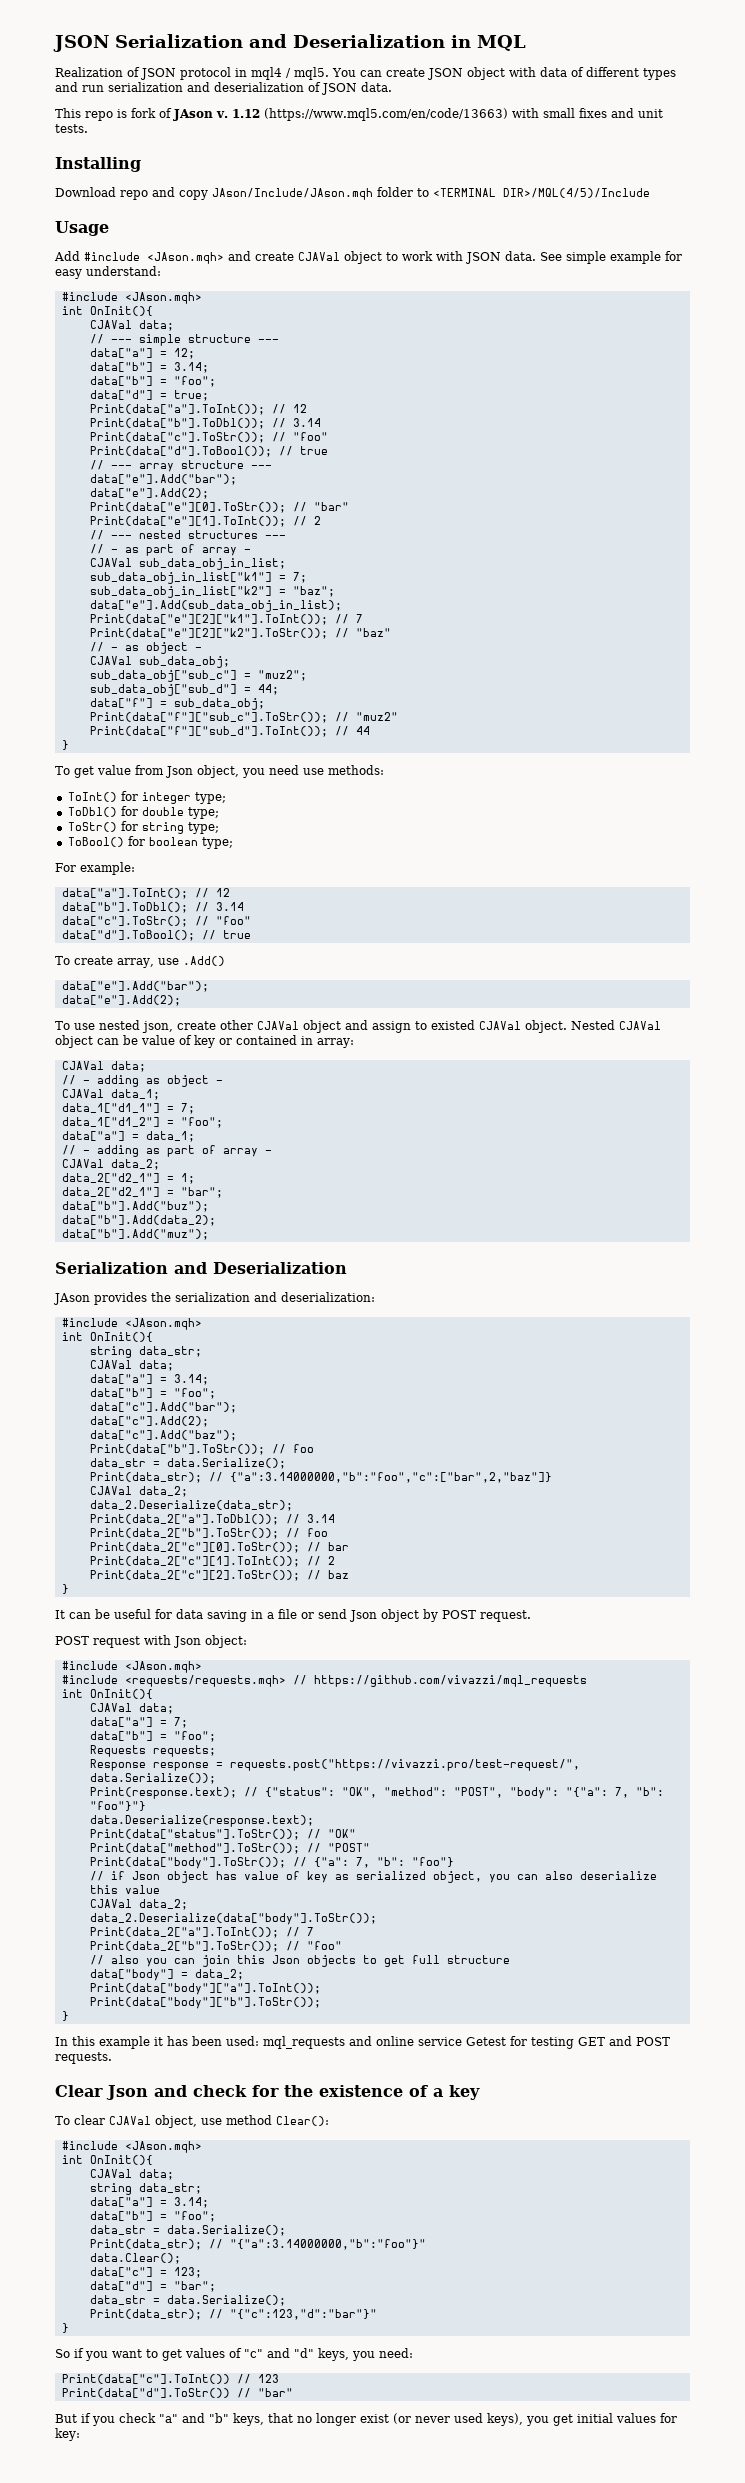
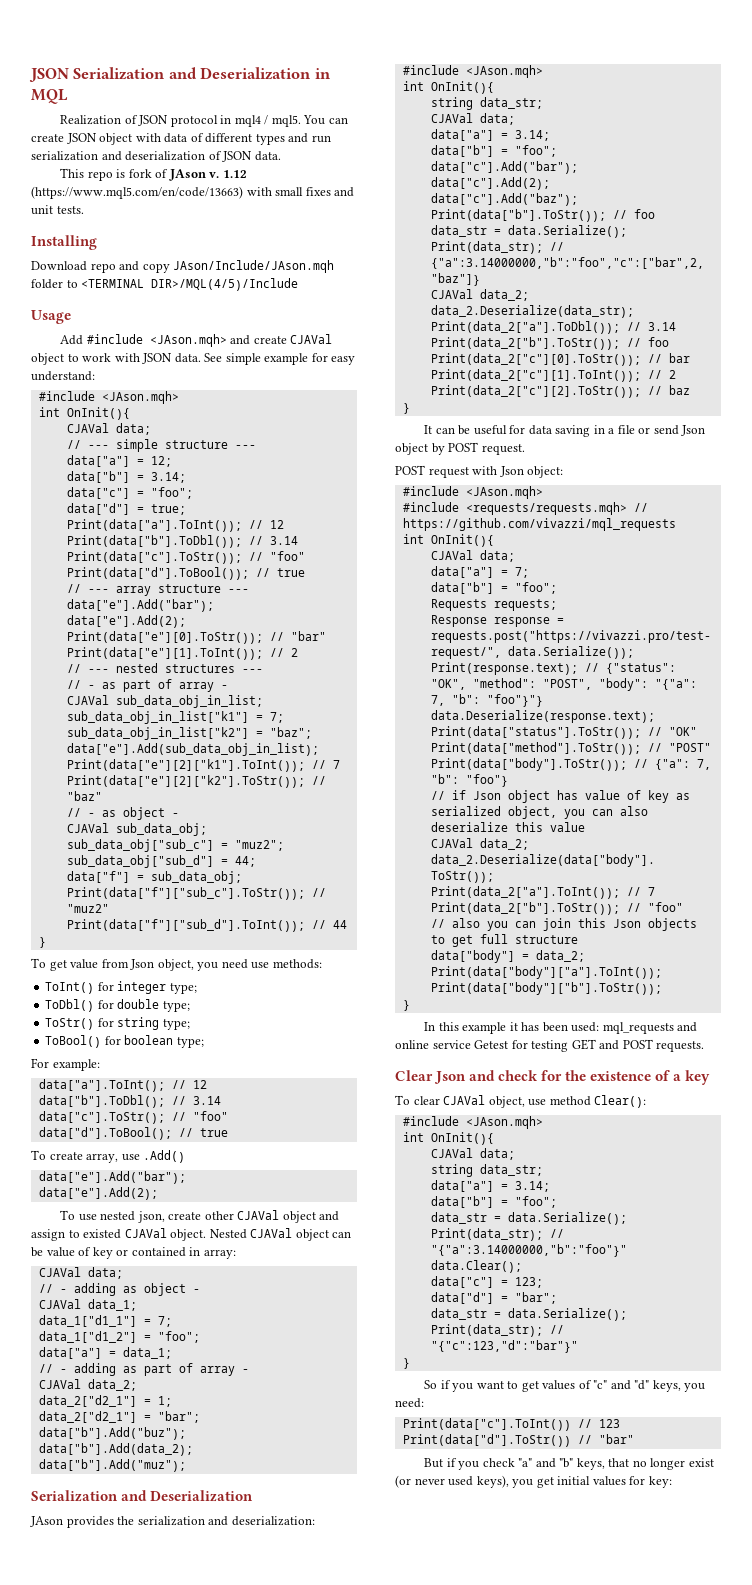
  data["b"] = 3.14;
- data["b"] = "foo";
+ data["c"] = "foo";

